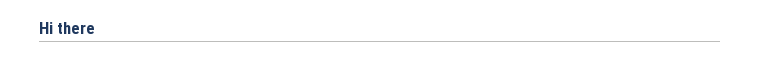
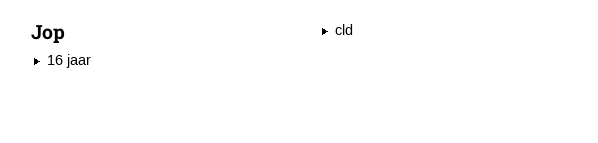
- Hi there
+ Jop
+ 16 jaar
+ cld

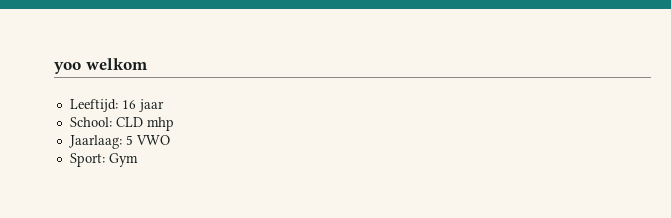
- Jop
- 16 jaar
+ yoo welkom
+ Leeftijd: 16 jaar
- cld
+ School: CLD mhp
+ Jaarlaag: 5 VWO
+ Sport: Gym

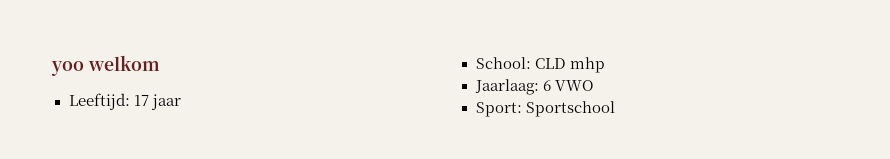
- Leeftijd: 16 jaar
+ Leeftijd: 17 jaar
- Jaarlaag: 5 VWO
+ Jaarlaag: 6 VWO
- Sport: Gym
+ Sport: Sportschool

